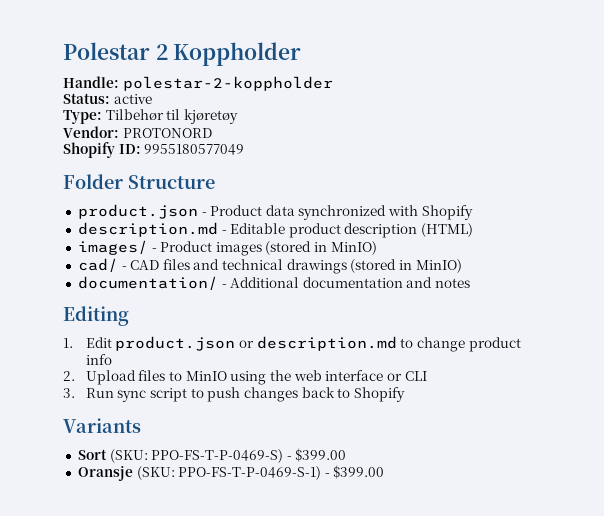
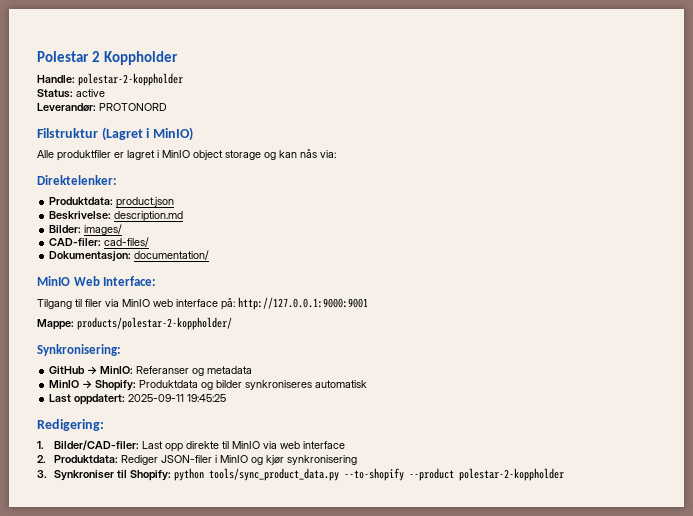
- Type: Tilbehør til kjøretøy
- Vendor: PROTONORD
- Shopify ID: 9955180577049
- Folder Structure
- product.json - Product data synchronized with Shopify
- description.md - Editable product description (HTML)
- images/ - Product images (stored in MinIO)
- cad/ - CAD files and technical drawings (stored in MinIO)
- documentation/ - Additional documentation and notes
- Editing
- 1. Edit product.json or description.md to change product info
- 2. Upload files to MinIO using the web interface or CLI
- 3. Run sync script to push changes back to Shopify
- Variants
- Sort (SKU: PPO-FS-T-P-0469-S) - $399.00
- Oransje (SKU: PPO-FS-T-P-0469-S-1) - $399.00
+ Leverandør: PROTONORD
+ Filstruktur (Lagret i MinIO)
+ Alle produktfiler er lagret i MinIO object storage og kan nås via:
+ Direktelenker:
+ Produktdata: product.json
+ Beskrivelse: description.md
+ Bilder: images/
+ CAD-filer: cad-files/
+ Dokumentasjon: documentation/
+ MinIO Web Interface:
+ Tilgang til filer via MinIO web interface på: http://127.0.0.1:9000:9001
+ Mappe: products/polestar-2-koppholder/
+ Synkronisering:
+ GitHub → MinIO: Referanser og metadata
+ MinIO → Shopify: Produktdata og bilder synkroniseres automatisk
+ Last oppdatert: 2025-09-11 19:45:25
+ Redigering:
+ 1. Bilder/CAD-filer: Last opp direkte til MinIO via web interface
+ 2. Produktdata: Rediger JSON-filer i MinIO og kjør synkronisering
+ 3. Synkroniser til Shopify: python tools/sync_product_data.py --to-shopify --product polestar-2-koppholder

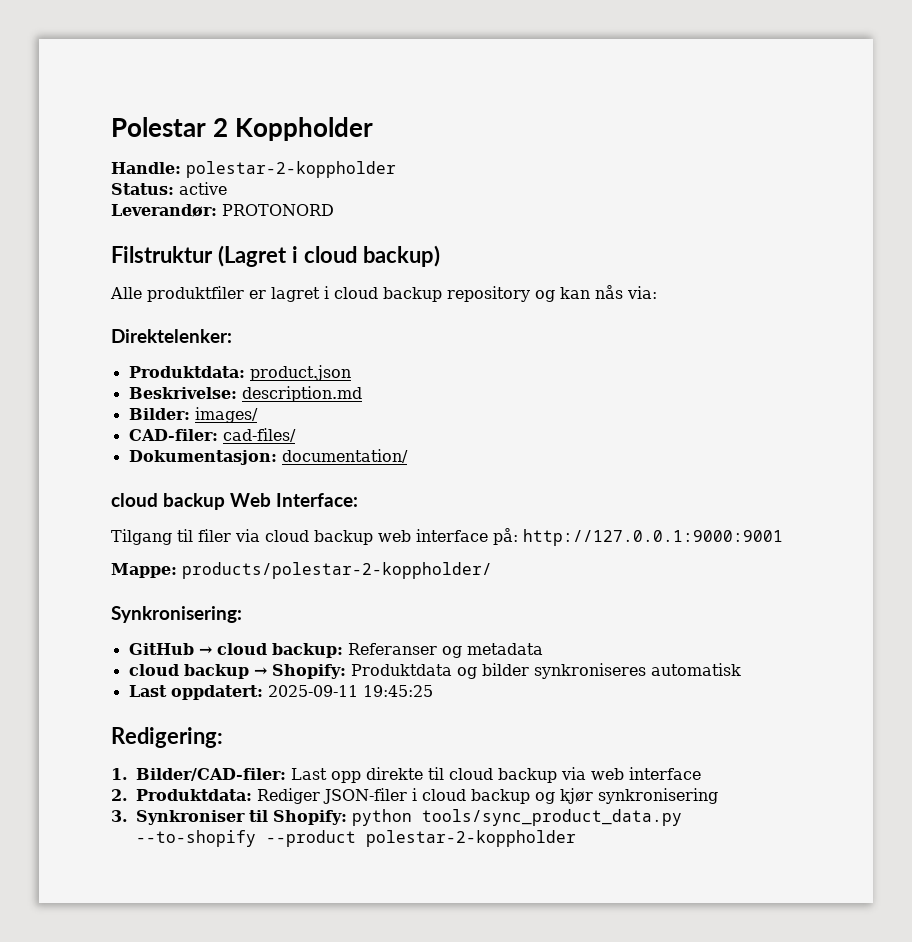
- Filstruktur (Lagret i MinIO)
+ Filstruktur (Lagret i cloud backup)
- Alle produktfiler er lagret i MinIO object storage og kan nås via:
+ Alle produktfiler er lagret i cloud backup repository og kan nås via:
- MinIO Web Interface:
+ cloud backup Web Interface:
- Tilgang til filer via MinIO web interface på: http://127.0.0.1:9000:9001
+ Tilgang til filer via cloud backup web interface på: http://127.0.0.1:9000:9001
- GitHub → MinIO: Referanser og metadata
+ GitHub → cloud backup: Referanser og metadata
- MinIO → Shopify: Produktdata og bilder synkroniseres automatisk
+ cloud backup → Shopify: Produktdata og bilder synkroniseres automatisk
- 1. Bilder/CAD-filer: Last opp direkte til MinIO via web interface
+ 1. Bilder/CAD-filer: Last opp direkte til cloud backup via web interface
- 2. Produktdata: Rediger JSON-filer i MinIO og kjør synkronisering
+ 2. Produktdata: Rediger JSON-filer i cloud backup og kjør synkronisering

